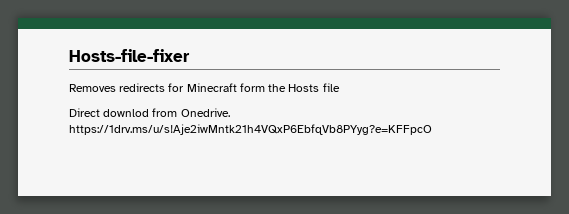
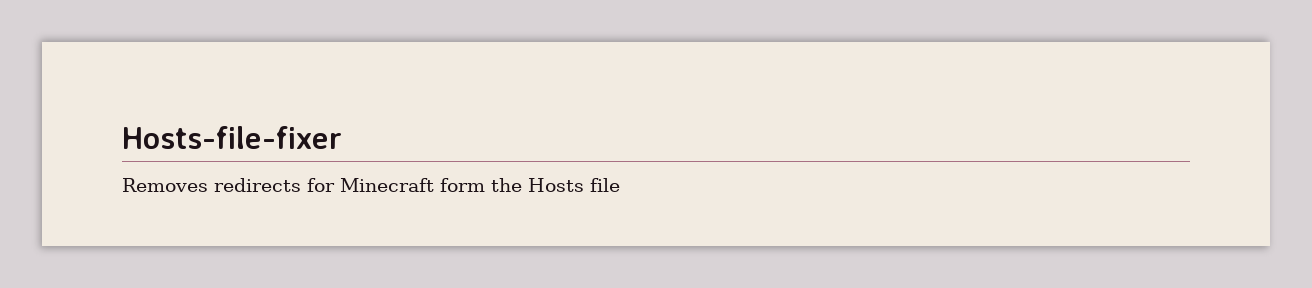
- Direct downlod from Onedrive. https://1drv.ms/u/s!Aje2iwMntk21h4VQxP6EbfqVb8PYyg?e=KFFpcO

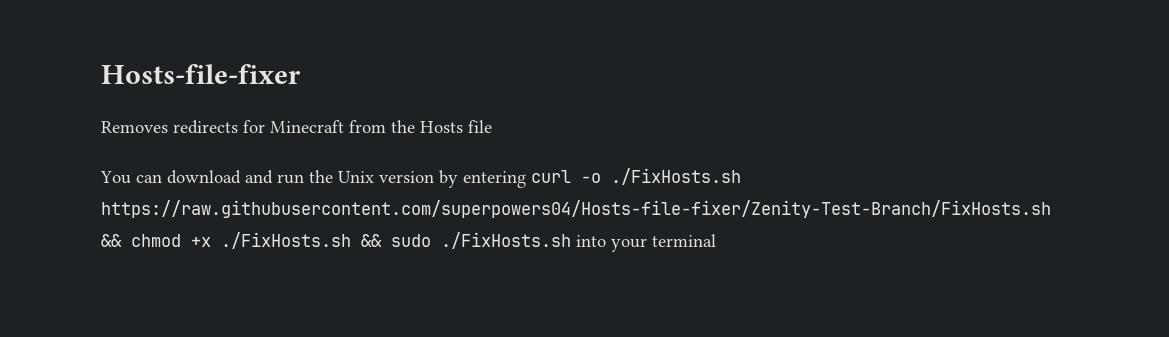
- Removes redirects for Minecraft form the Hosts file
+ Removes redirects for Minecraft from the Hosts file
+ You can download and run the Unix version by entering curl -o ./FixHosts.sh https://raw.githubusercontent.com/superpowers04/Hosts-file-fixer/Zenity-Test-Branch/FixHosts.sh && chmod +x ./FixHosts.sh && sudo ./FixHosts.sh into your terminal

